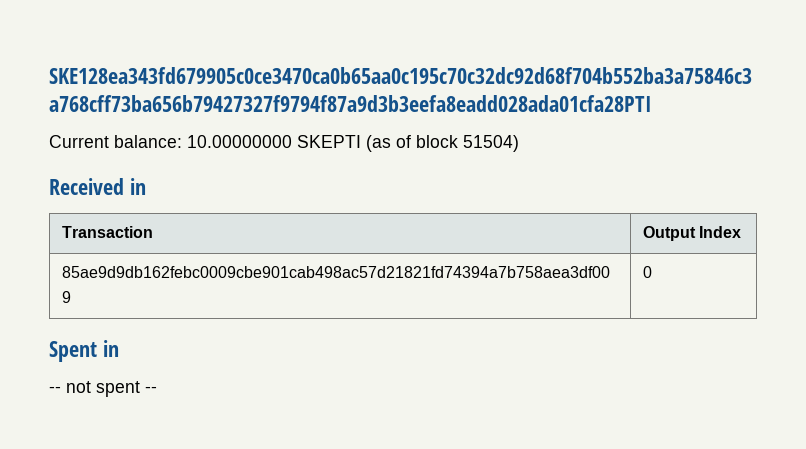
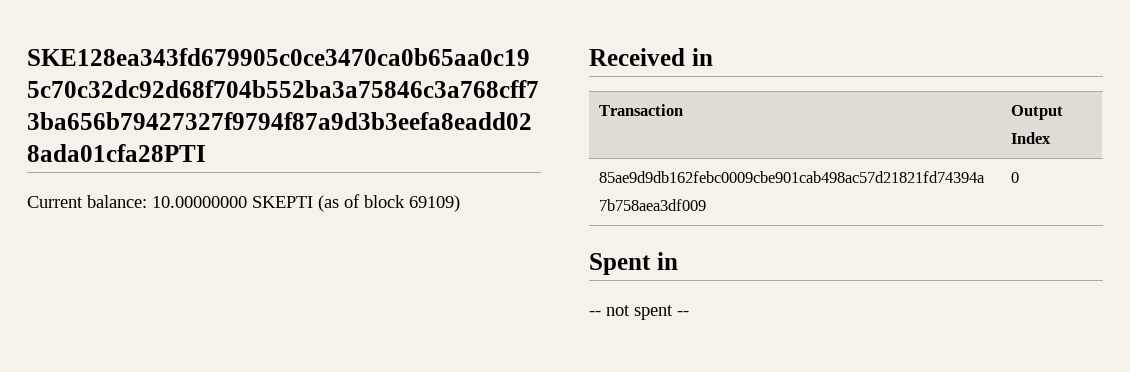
- Current balance: 10.00000000 SKEPTI (as of block 51504)
+ Current balance: 10.00000000 SKEPTI (as of block 69109)

